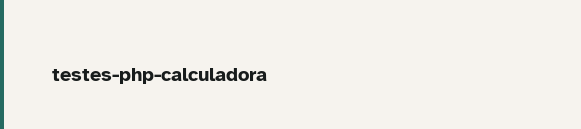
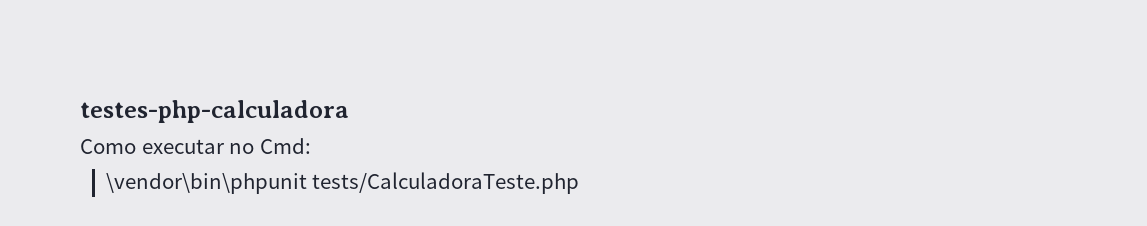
+ Como executar no Cmd:
+ \vendor\bin\phpunit tests/CalculadoraTeste.php

